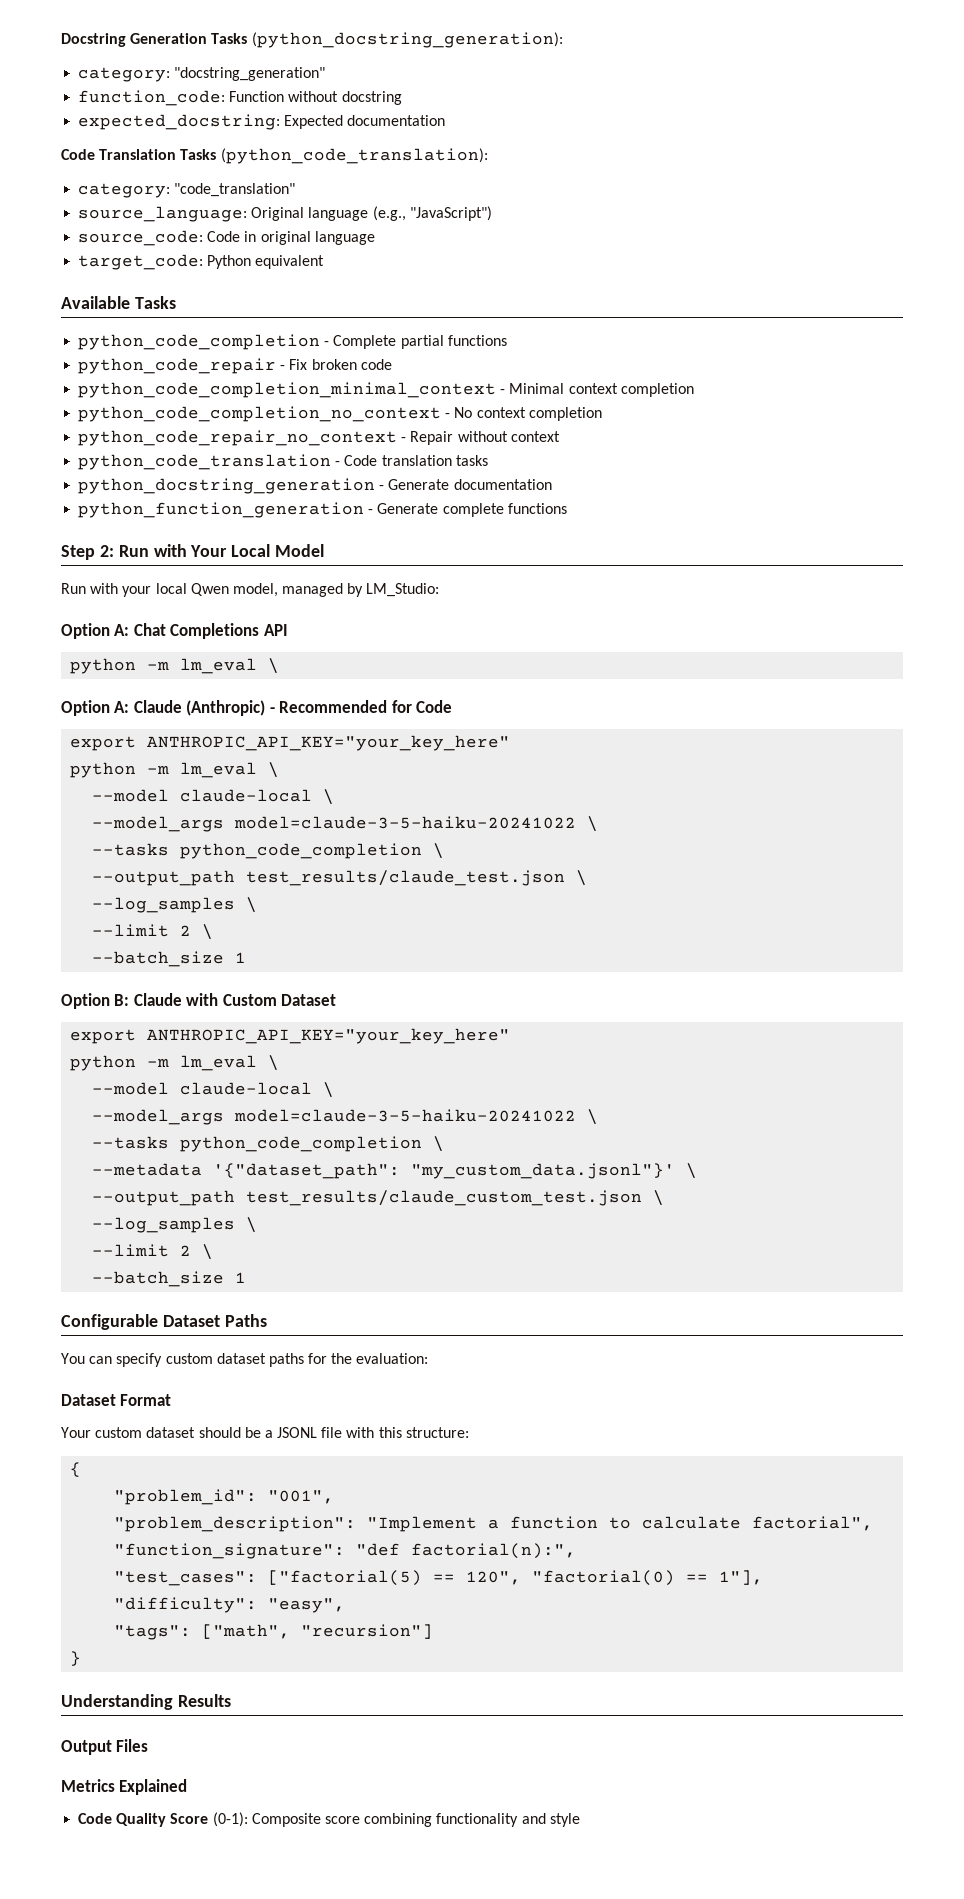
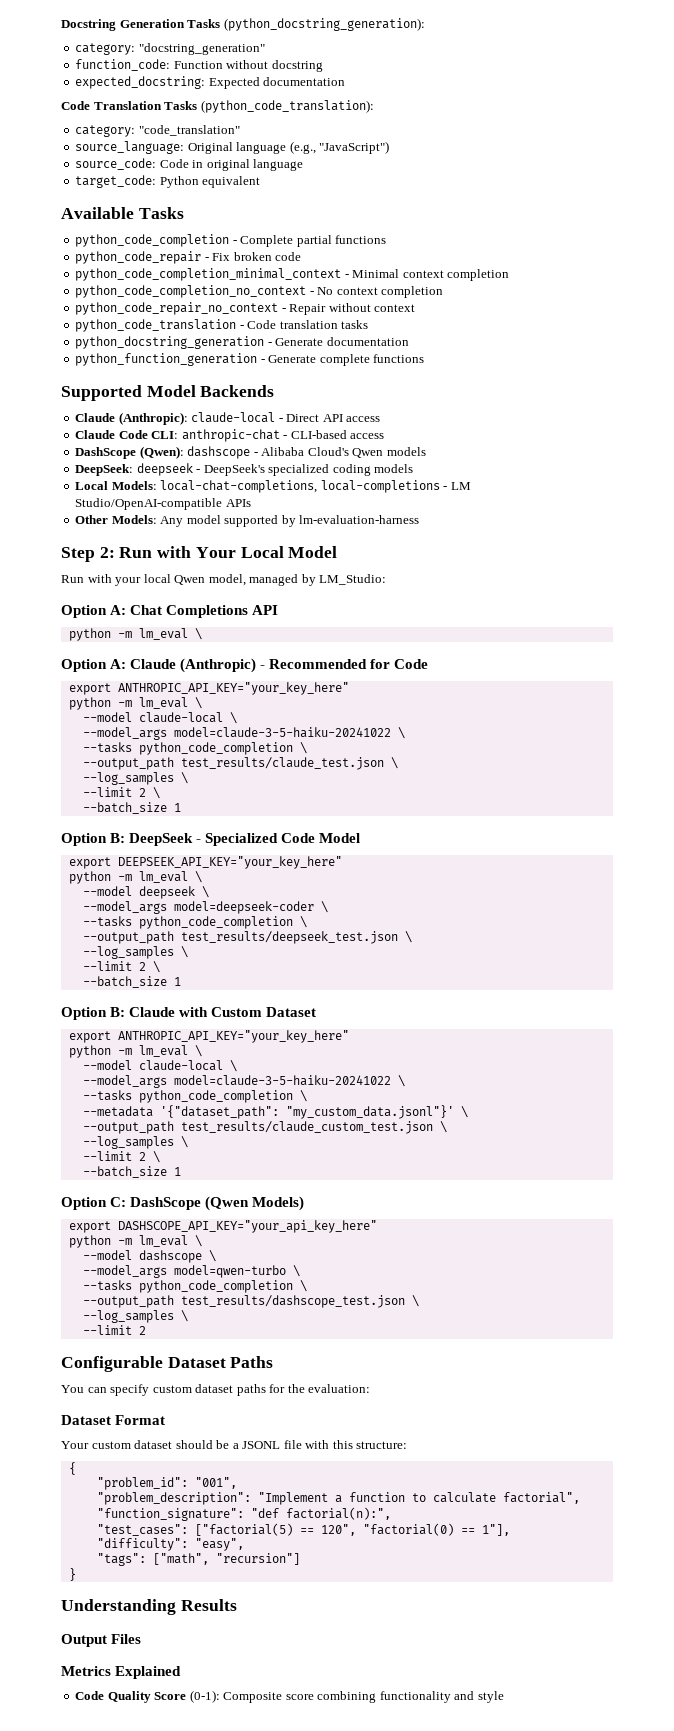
+ Supported Model Backends
+ Claude (Anthropic): claude-local - Direct API access
+ Claude Code CLI: anthropic-chat - CLI-based access
+ DashScope (Qwen): dashscope - Alibaba Cloud's Qwen models
+ DeepSeek: deepseek - DeepSeek's specialized coding models
+ Local Models: local-chat-completions, local-completions - LM Studio/OpenAI-compatible APIs
+ Other Models: Any model supported by lm-evaluation-harness
+ Option B: DeepSeek - Specialized Code Model
+ export DEEPSEEK_API_KEY="your_key_here"
+ python -m lm_eval \
+ --model deepseek \
+ --model_args model=deepseek-coder \
+ --tasks python_code_completion \
+ --output_path test_results/deepseek_test.json \
+ --log_samples \
+ --limit 2 \
+ --batch_size 1
+ Option C: DashScope (Qwen Models)
+ export DASHSCOPE_API_KEY="your_api_key_here"
+ python -m lm_eval \
+ --model dashscope \
+ --model_args model=qwen-turbo \
+ --tasks python_code_completion \
+ --output_path test_results/dashscope_test.json \
+ --log_samples \
+ --limit 2

